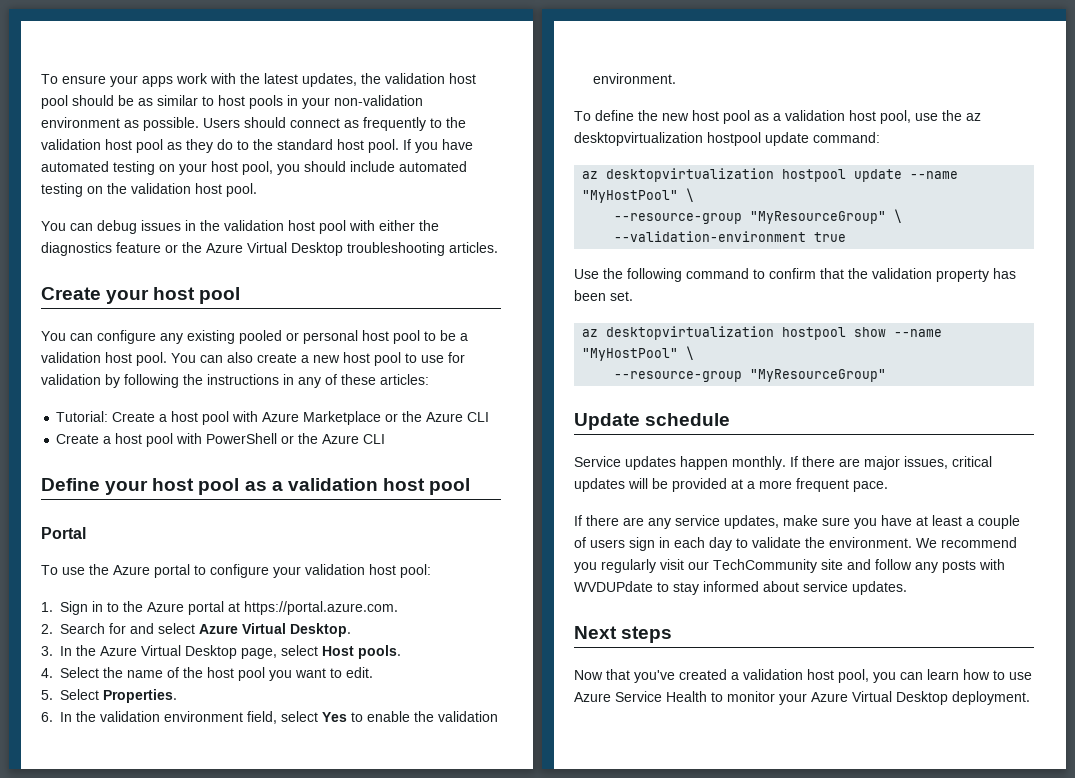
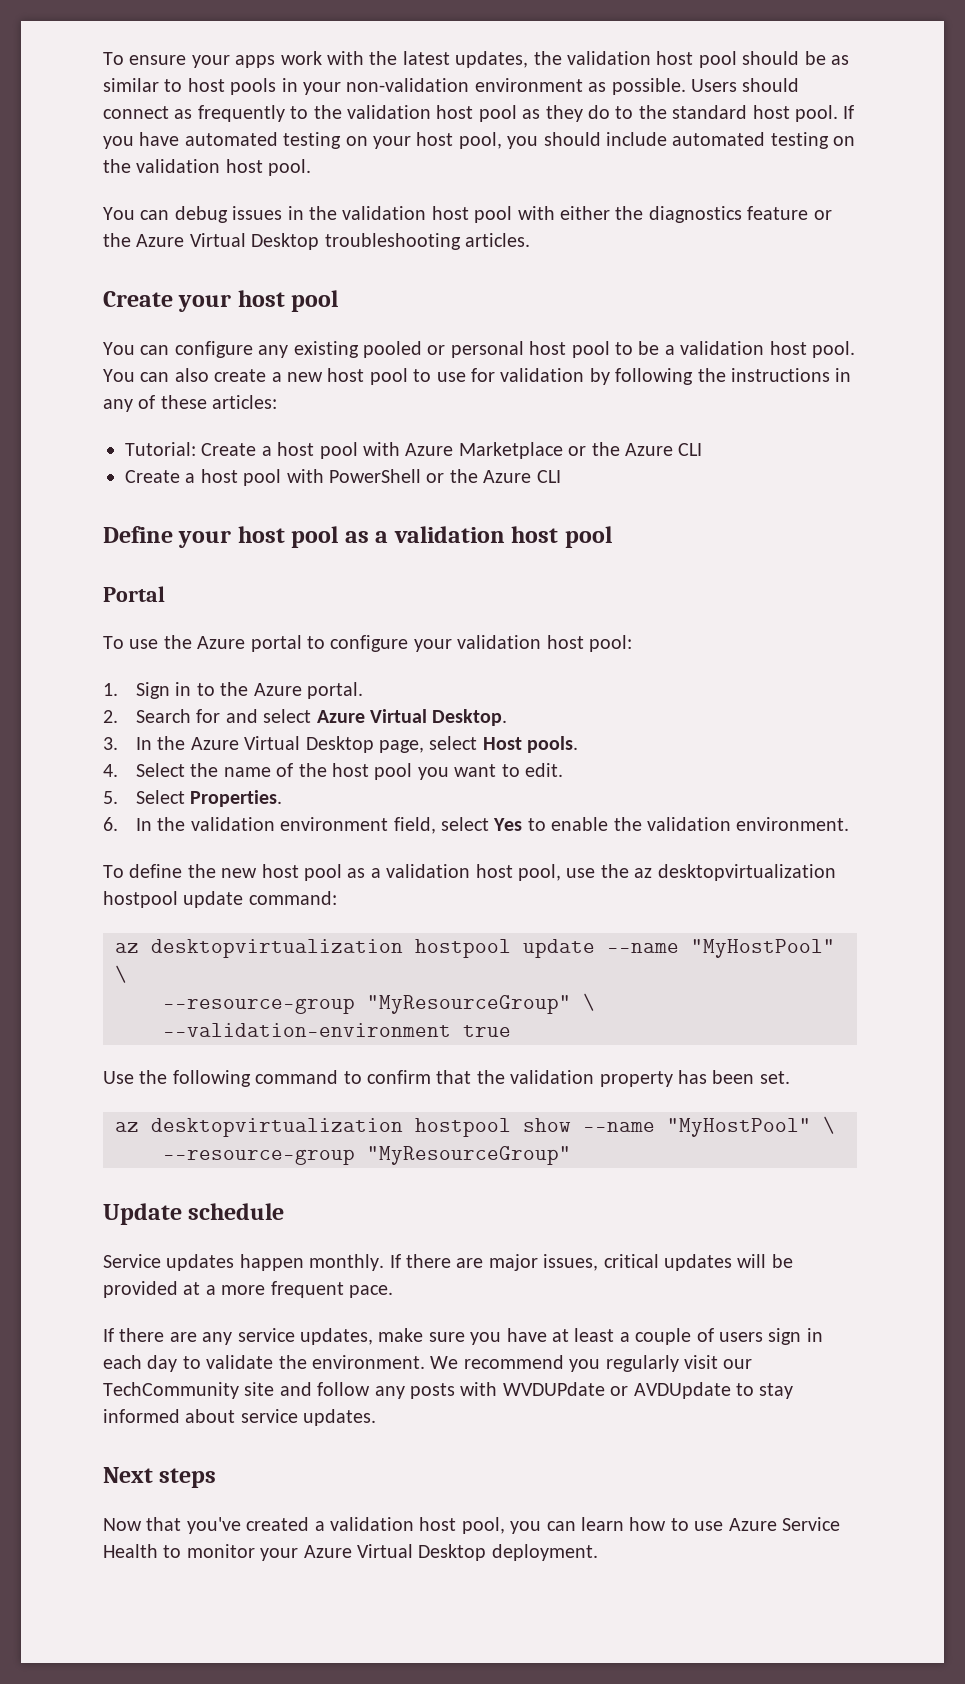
- 1. Sign in to the Azure portal at https://portal.azure.com.
+ 1. Sign in to the Azure portal.
- We recommend you regularly visit our TechCommunity site and follow any posts with WVDUPdate to stay informed about service updates.
+ We recommend you regularly visit our TechCommunity site and follow any posts with WVDUPdate or AVDUpdate to stay informed about service updates.

